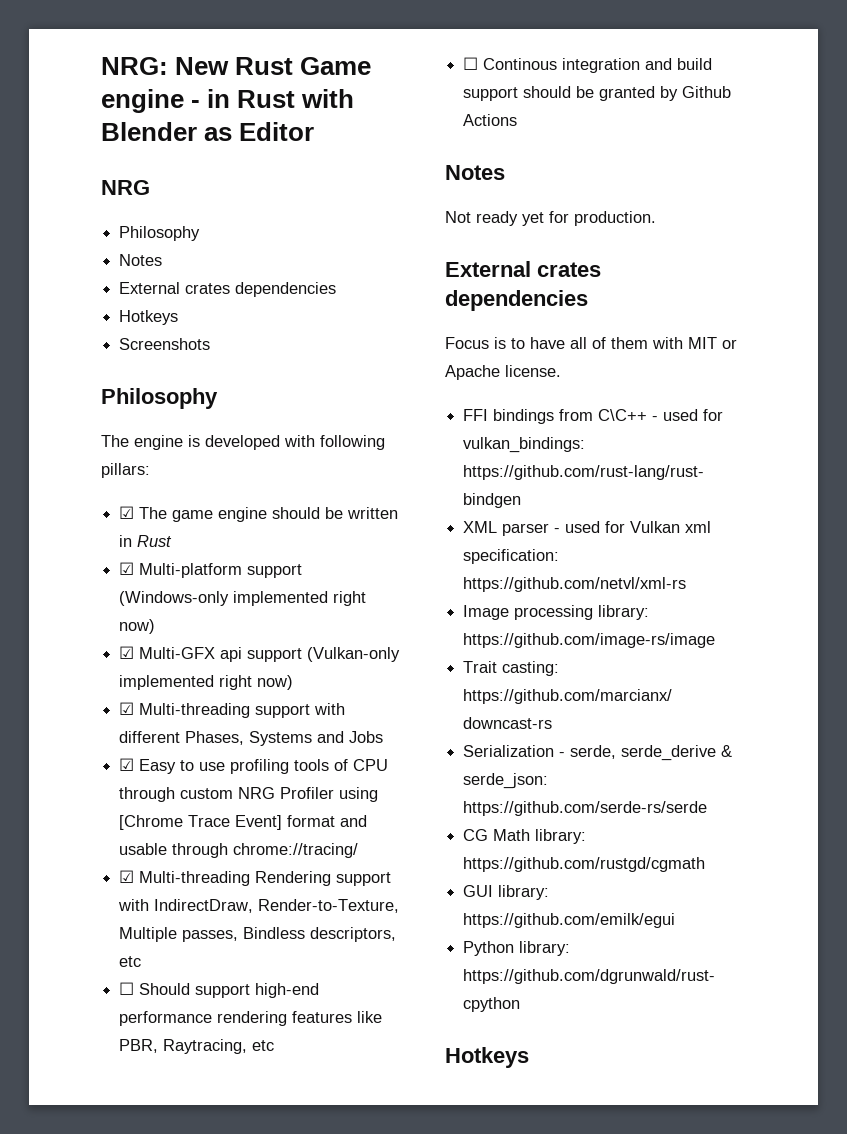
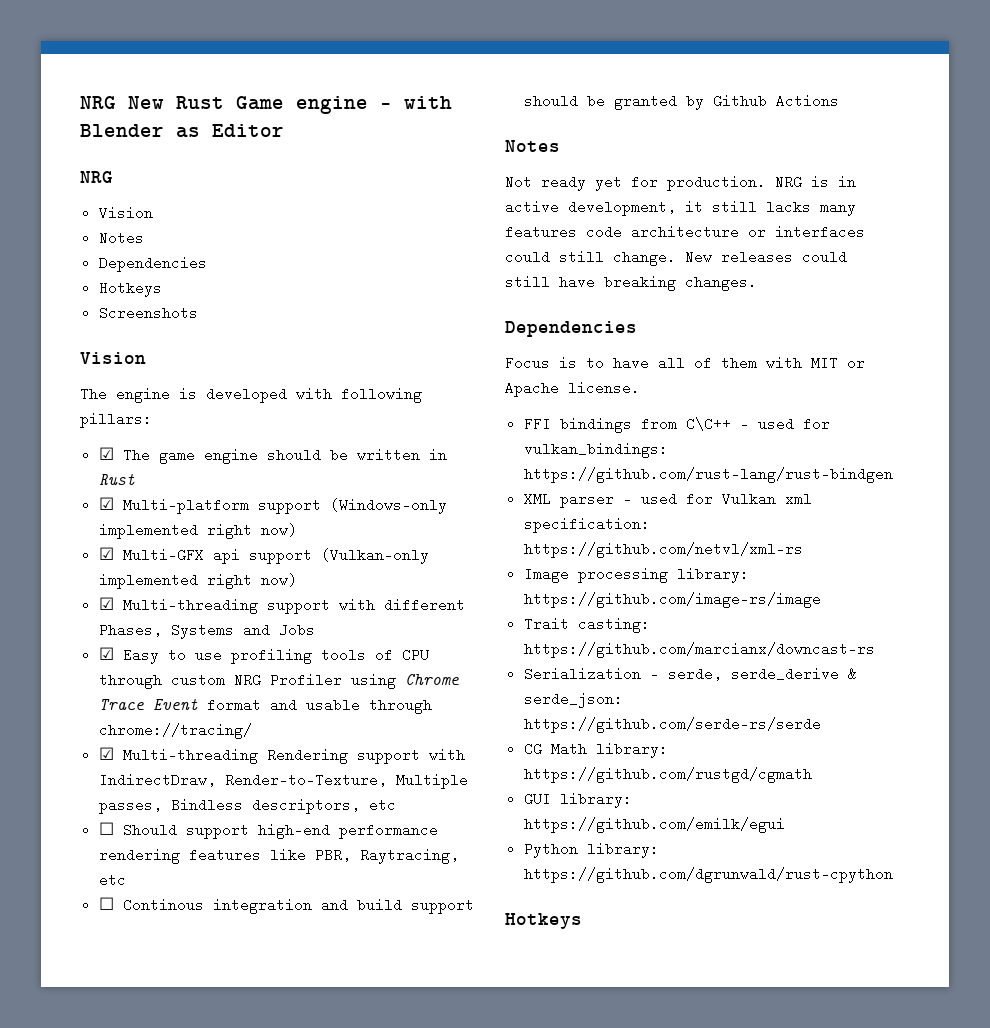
- NRG: New Rust Game engine - in Rust with Blender as Editor
+ NRG New Rust Game engine - with Blender as Editor
  NRG
- Philosophy
+ Vision
  Notes
- External crates dependencies
+ Dependencies
  Screenshots
- Philosophy
+ Vision
- ☑ Easy to use profiling tools of CPU through custom NRG Profiler using [Chrome Trace Event] format and usable through chrome://tracing/
+ ☑ Easy to use profiling tools of CPU through custom NRG Profiler using Chrome Trace Event format and usable through chrome://tracing/
- Not ready yet for production.
- External crates dependencies
+ Not ready yet for production. NRG is in active development, it still lacks many features code architecture or interfaces could still change. New releases could still have breaking changes.
+ Dependencies

